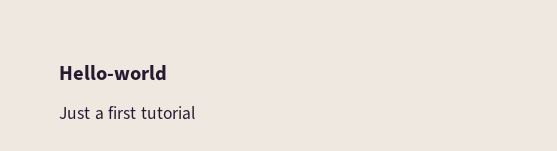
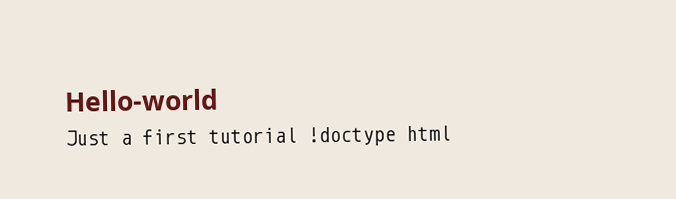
- Just a first tutorial
+ Just a first tutorial !doctype html

